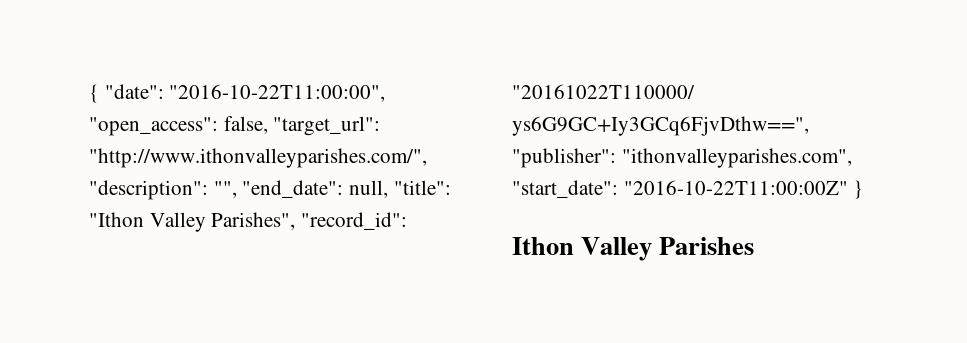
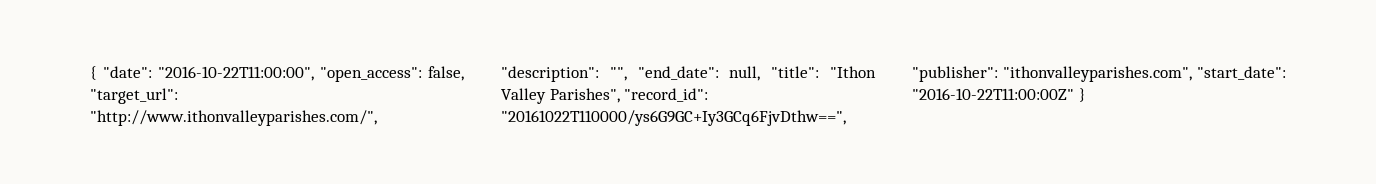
- Ithon Valley Parishes

